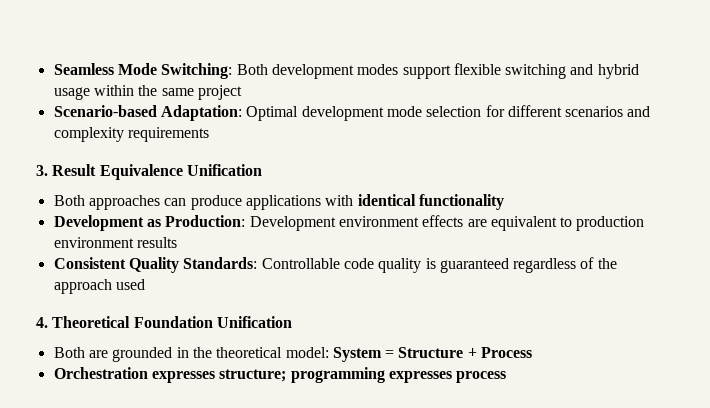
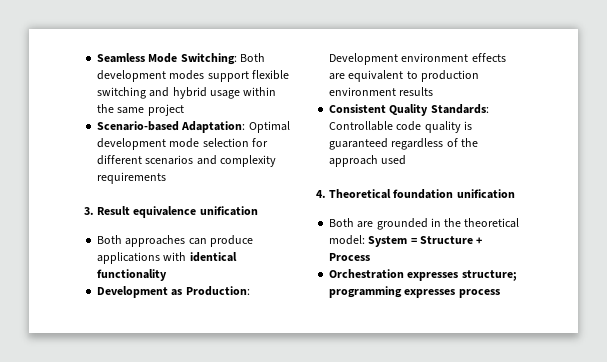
- 3. Result Equivalence Unification
+ 3. Result equivalence unification
- 4. Theoretical Foundation Unification
+ 4. Theoretical foundation unification

